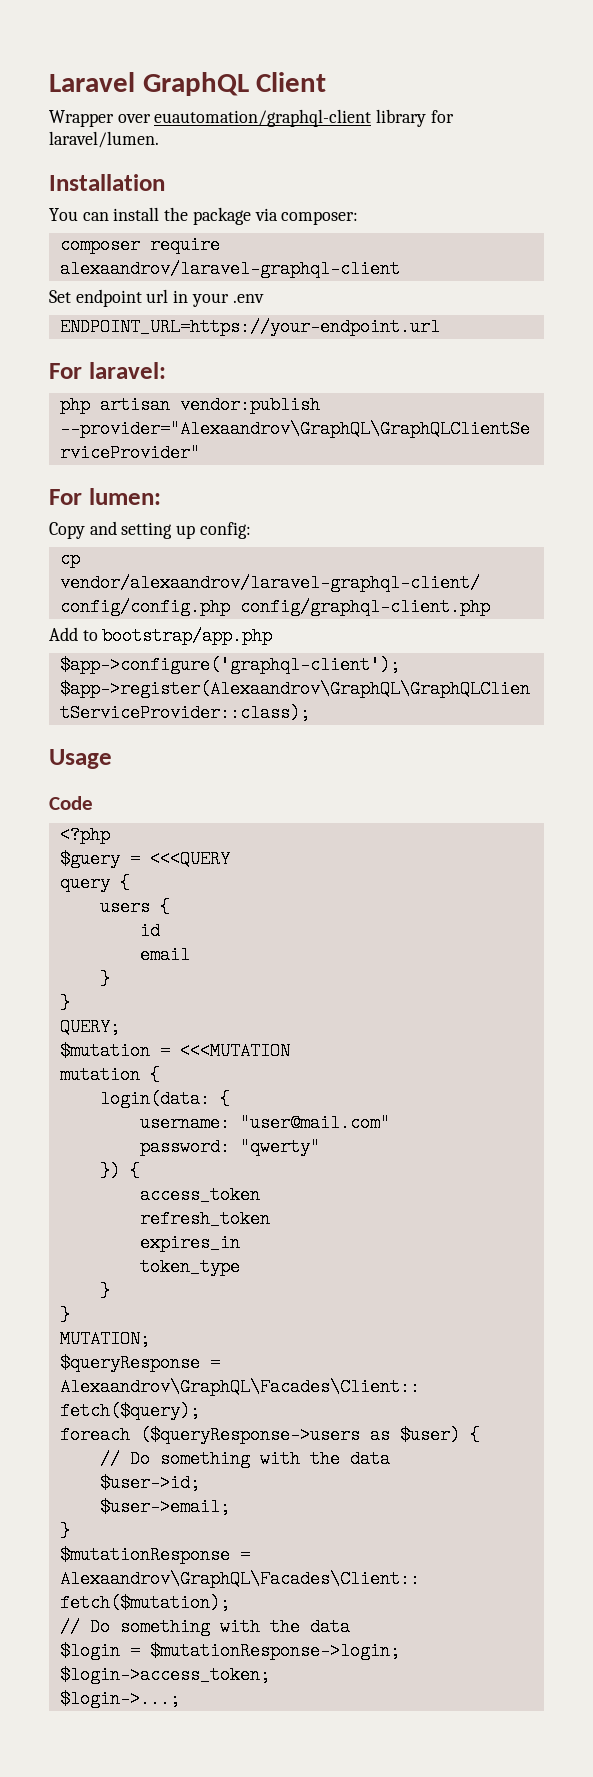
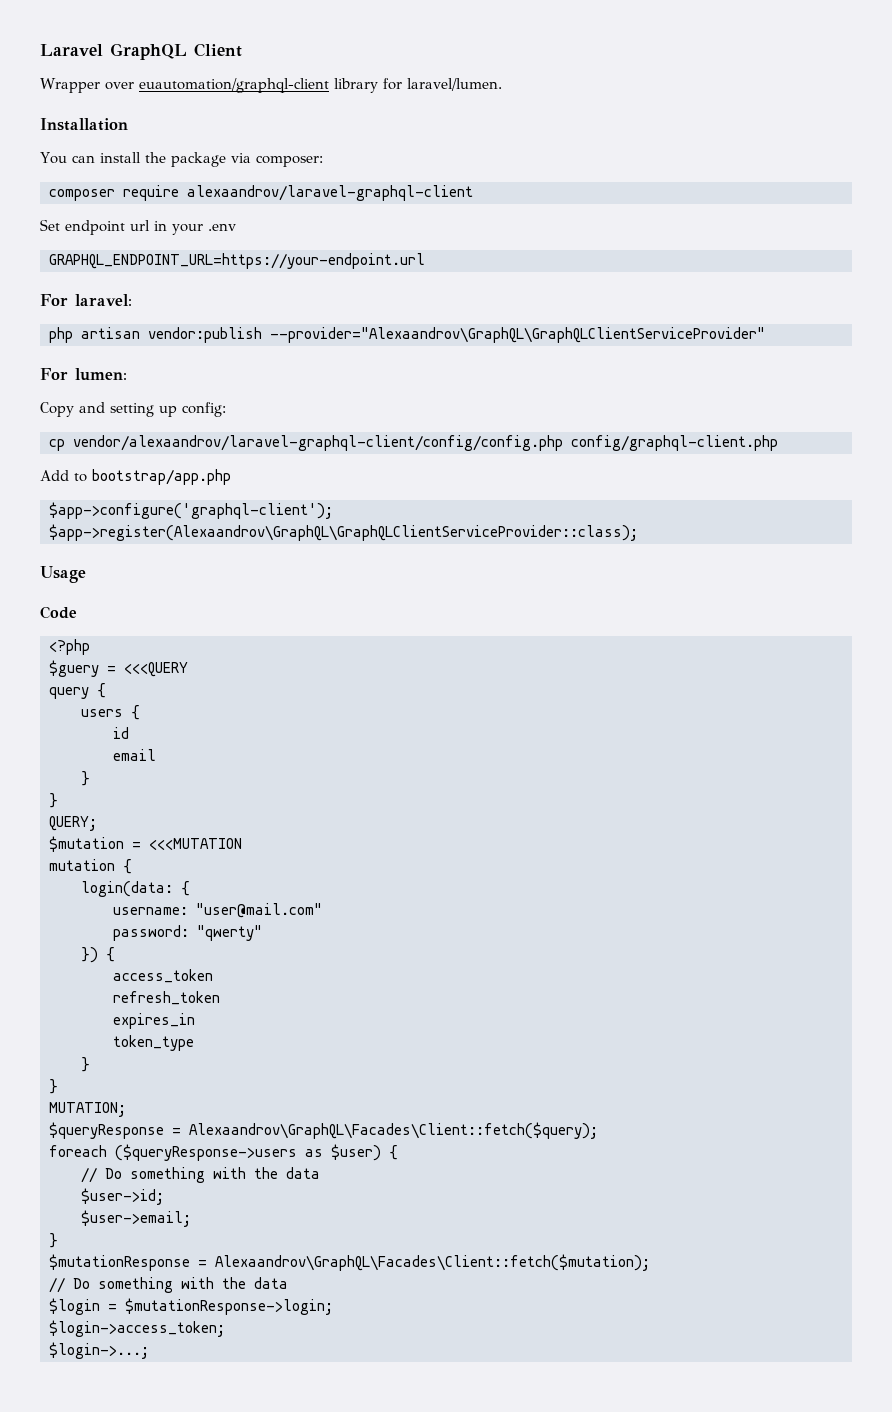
- ENDPOINT_URL=https://your-endpoint.url
+ GRAPHQL_ENDPOINT_URL=https://your-endpoint.url

